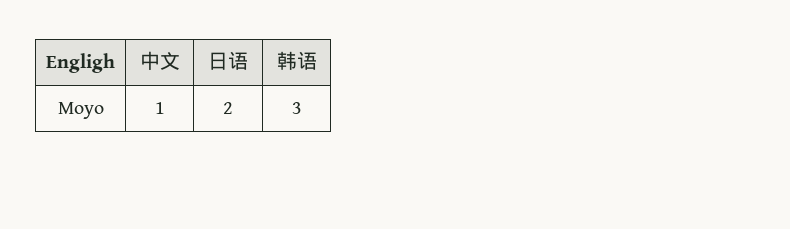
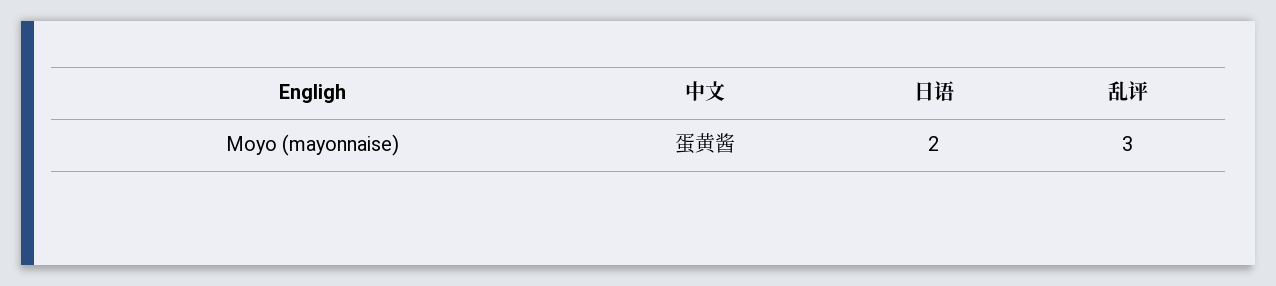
- Engligh | 中文 | 日语 | 韩语
+ Engligh | 中文 | 日语 | 乱评
- Moyo | 1 | 2 | 3
+ Moyo (mayonnaise) | 蛋黄酱 | 2 | 3

